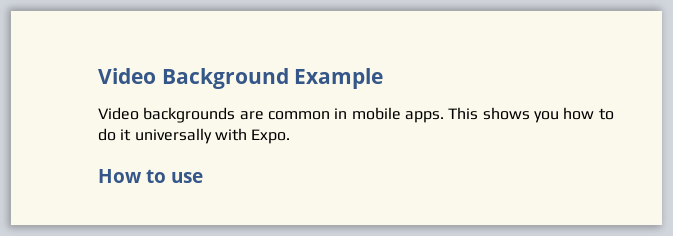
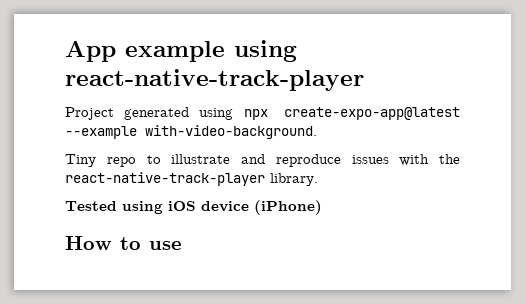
- Video Background Example
- Video backgrounds are common in mobile apps. This shows you how to do it universally with Expo.
+ App example using react-native-track-player
+ Project generated using npx create-expo-app@latest --example with-video-background.
+ Tiny repo to illustrate and reproduce issues with the react-native-track-player library.
+ Tested using iOS device (iPhone)

